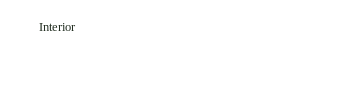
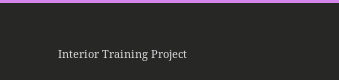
- Interior
+ Interior Training Project

